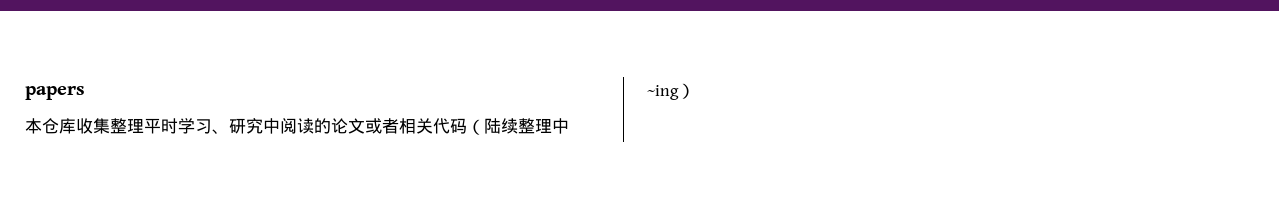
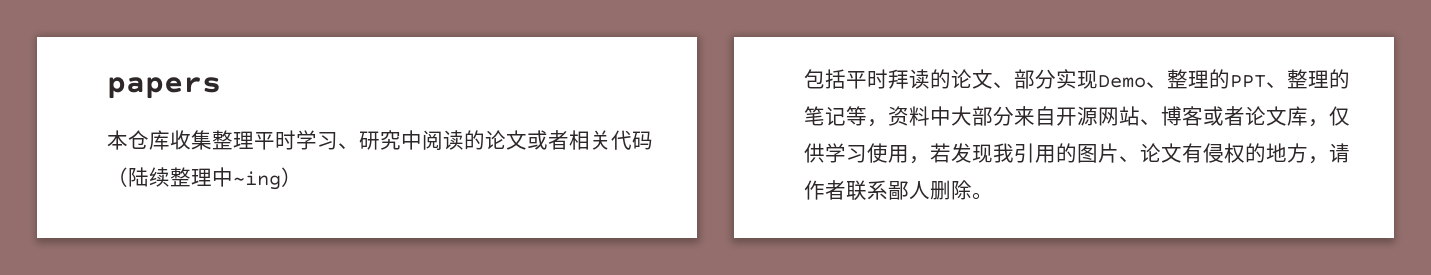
+ 包括平时拜读的论文、部分实现Demo、整理的PPT、整理的笔记等，资料中大部分来自开源网站、博客或者论文库，仅供学习使用，若发现我引用的图片、论文有侵权的地方，请作者联系鄙人删除。

